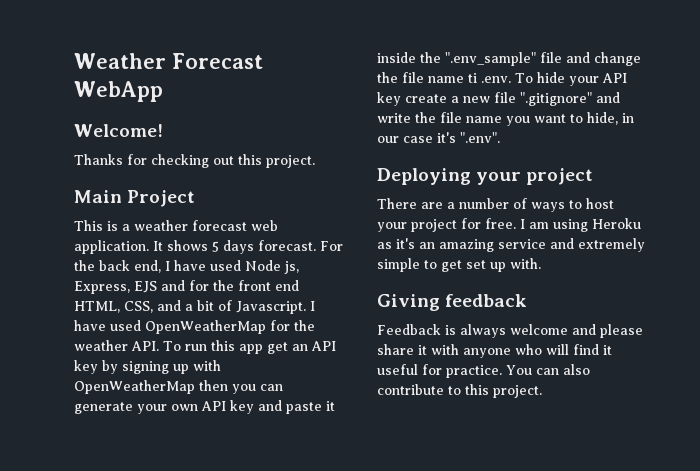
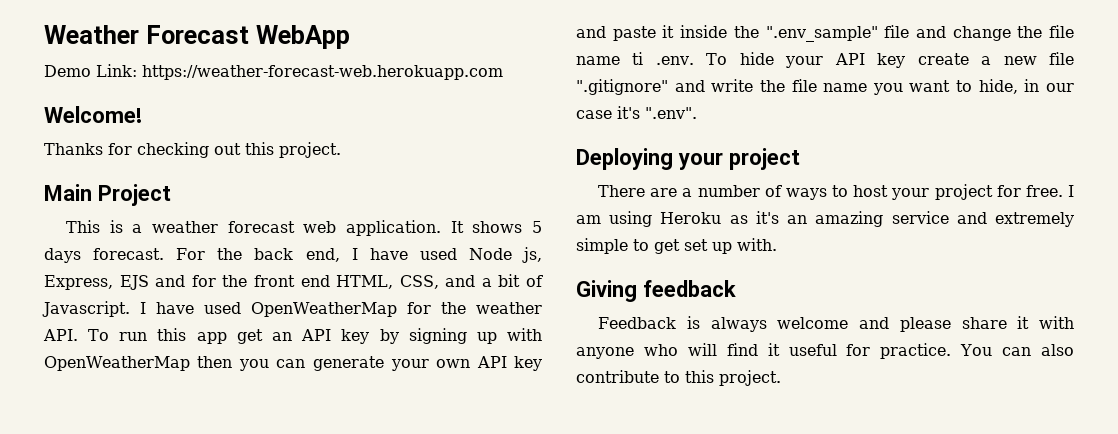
+ Demo Link: https://weather-forecast-web.herokuapp.com

